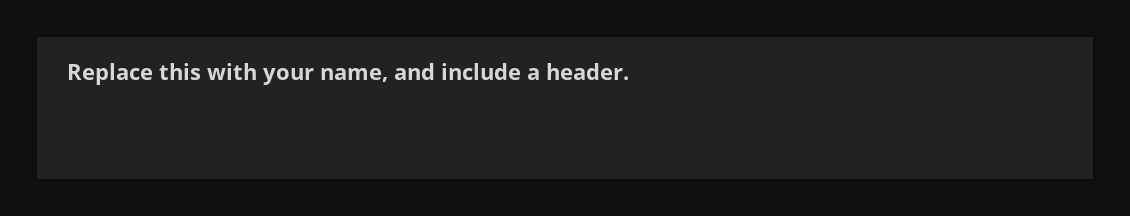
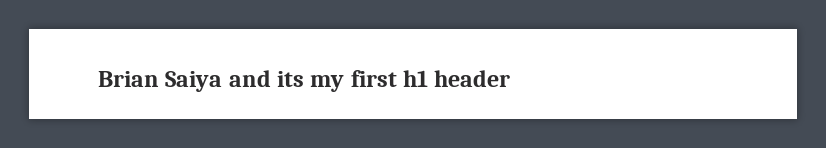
- Replace this with your name, and include a header.
+ Brian Saiya and its my first h1 header

